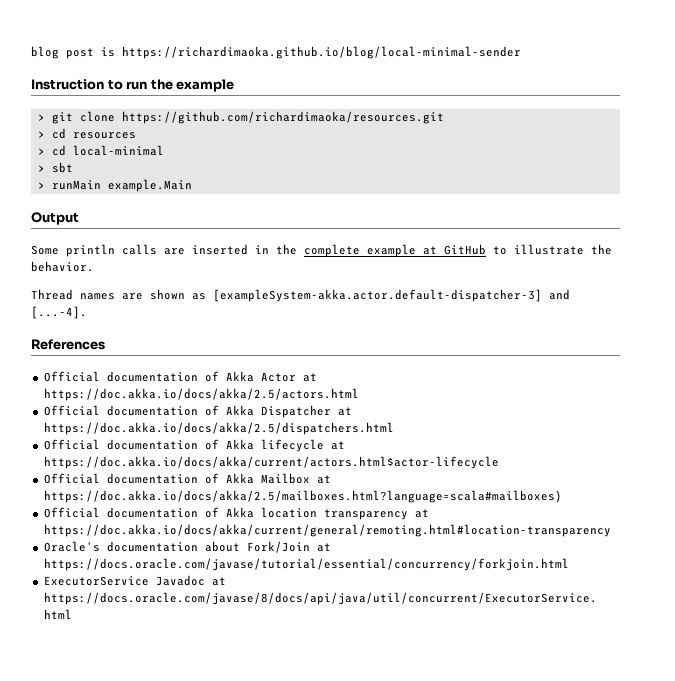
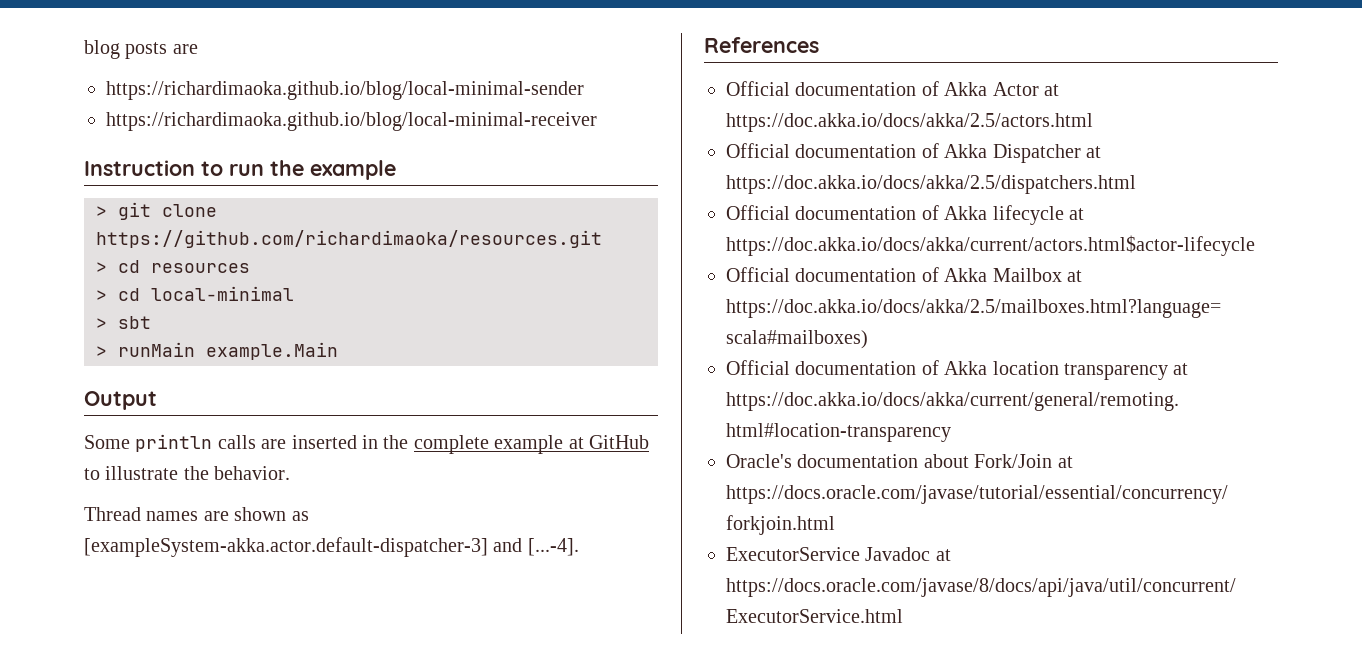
- blog post is https://richardimaoka.github.io/blog/local-minimal-sender
+ blog posts are
+ https://richardimaoka.github.io/blog/local-minimal-sender
+ https://richardimaoka.github.io/blog/local-minimal-receiver

